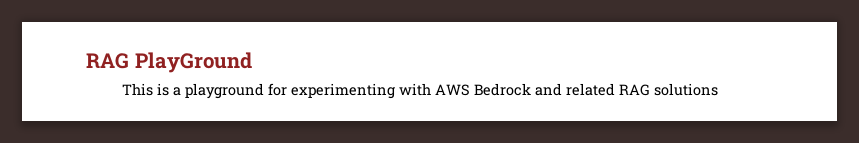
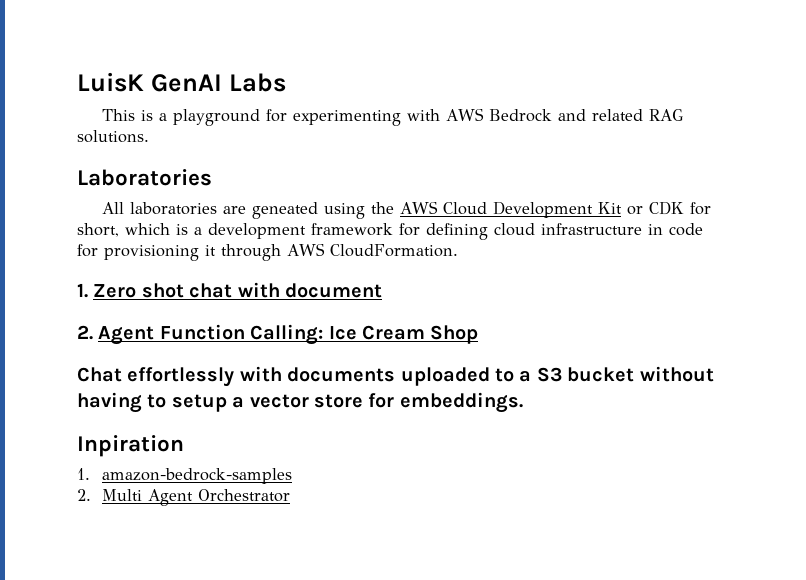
- RAG PlayGround
+ LuisK GenAI Labs
- This is a playground for experimenting with AWS Bedrock and related RAG solutions
+ This is a playground for experimenting with AWS Bedrock and related RAG solutions.
+ Laboratories
+ All laboratories are geneated using the AWS Cloud Development Kit or CDK for short, which is a development framework for defining cloud infrastructure in code for provisioning it through AWS CloudFormation.
+ 1. Zero shot chat with document
+ 2. Agent Function Calling: Ice Cream Shop
+ Chat effortlessly with documents uploaded to a S3 bucket without having to setup a vector store for embeddings.
+ Inpiration
+ 1. amazon-bedrock-samples
+ 2. Multi Agent Orchestrator

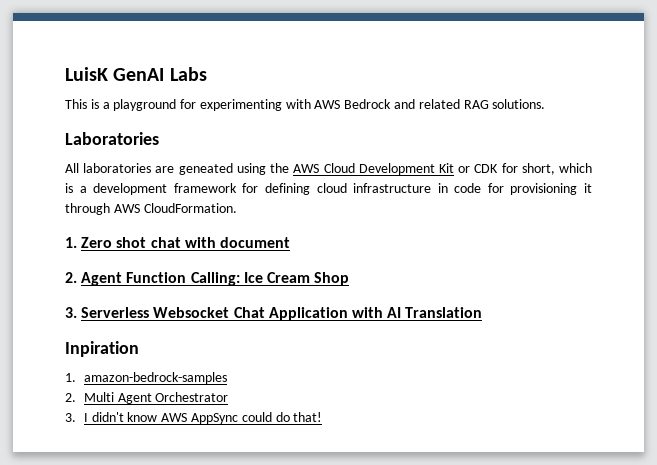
- Chat effortlessly with documents uploaded to a S3 bucket without having to setup a vector store for embeddings.
+ 3. Serverless Websocket Chat Application with AI Translation
+ 3. I didn't know AWS AppSync could do that!

